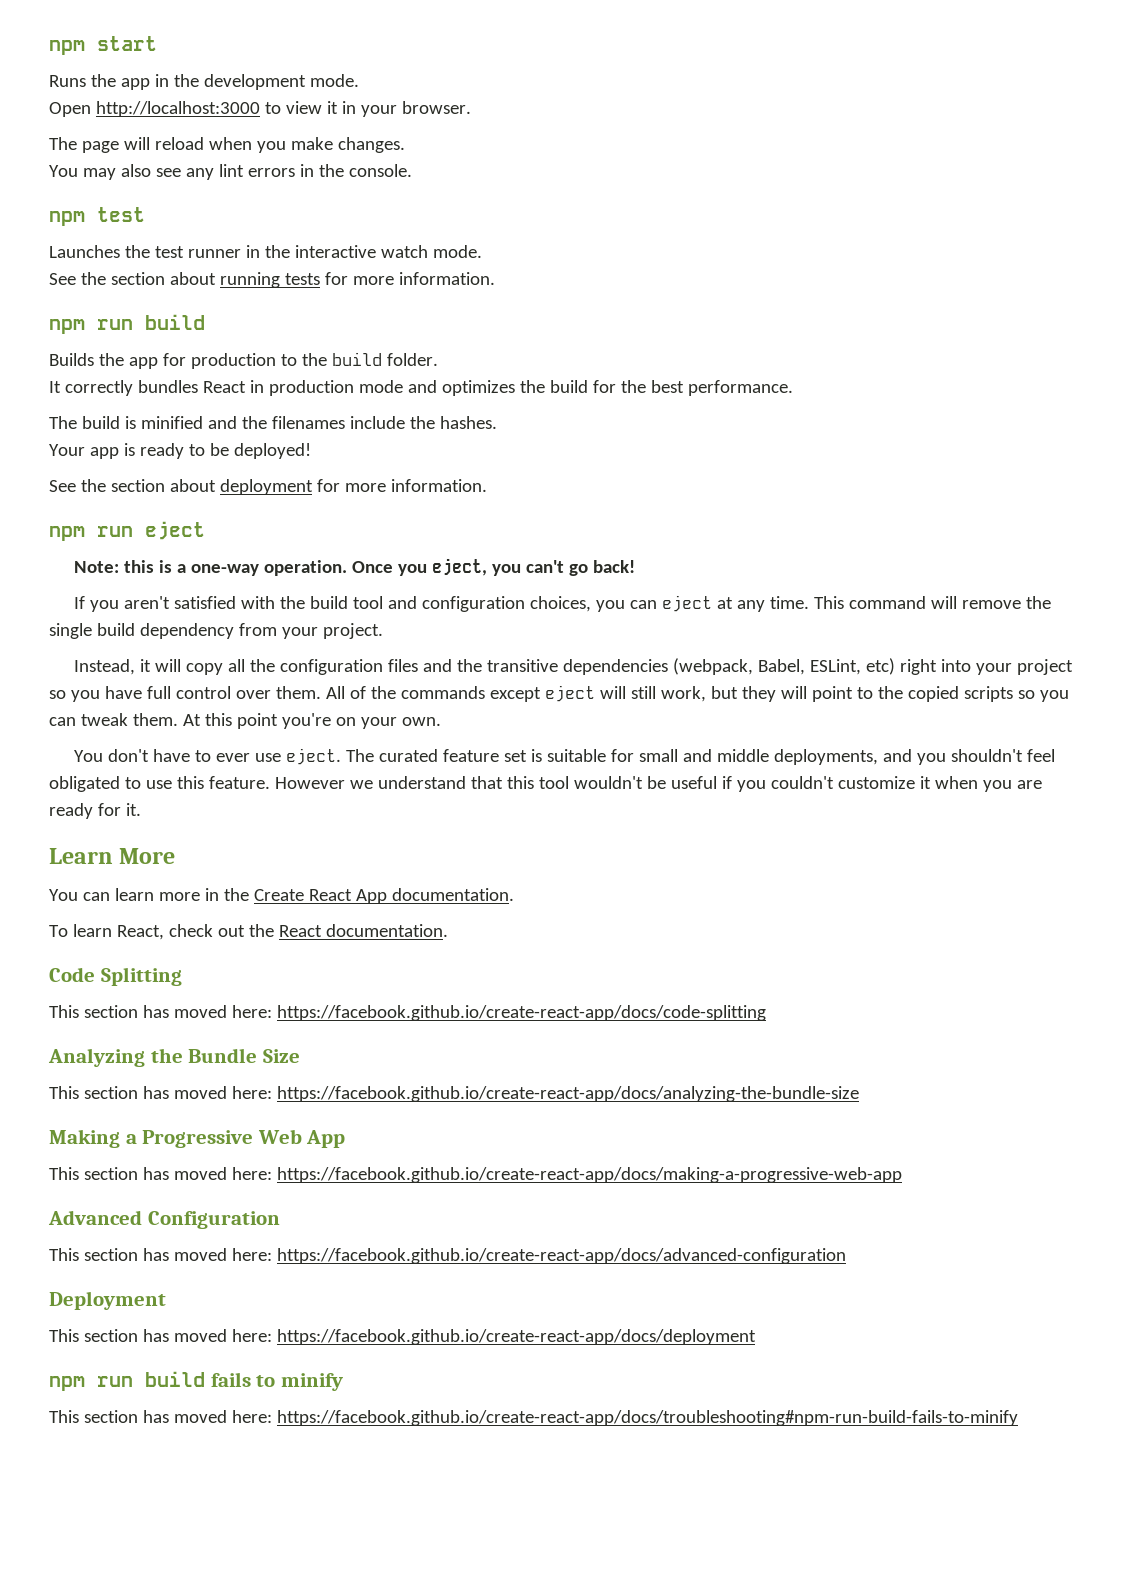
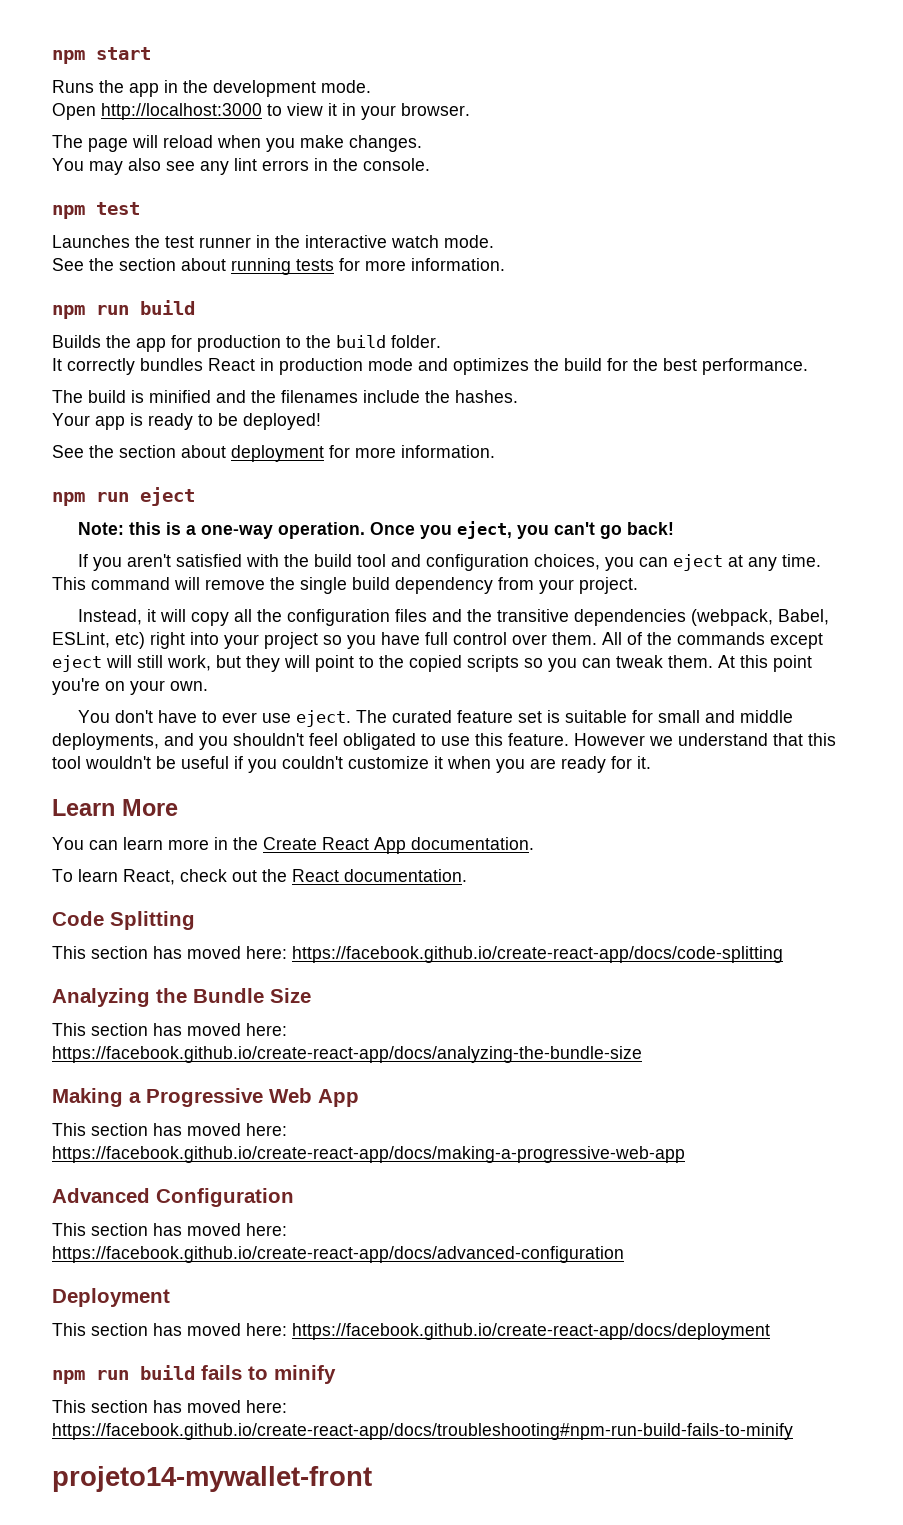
+ projeto14-mywallet-front

